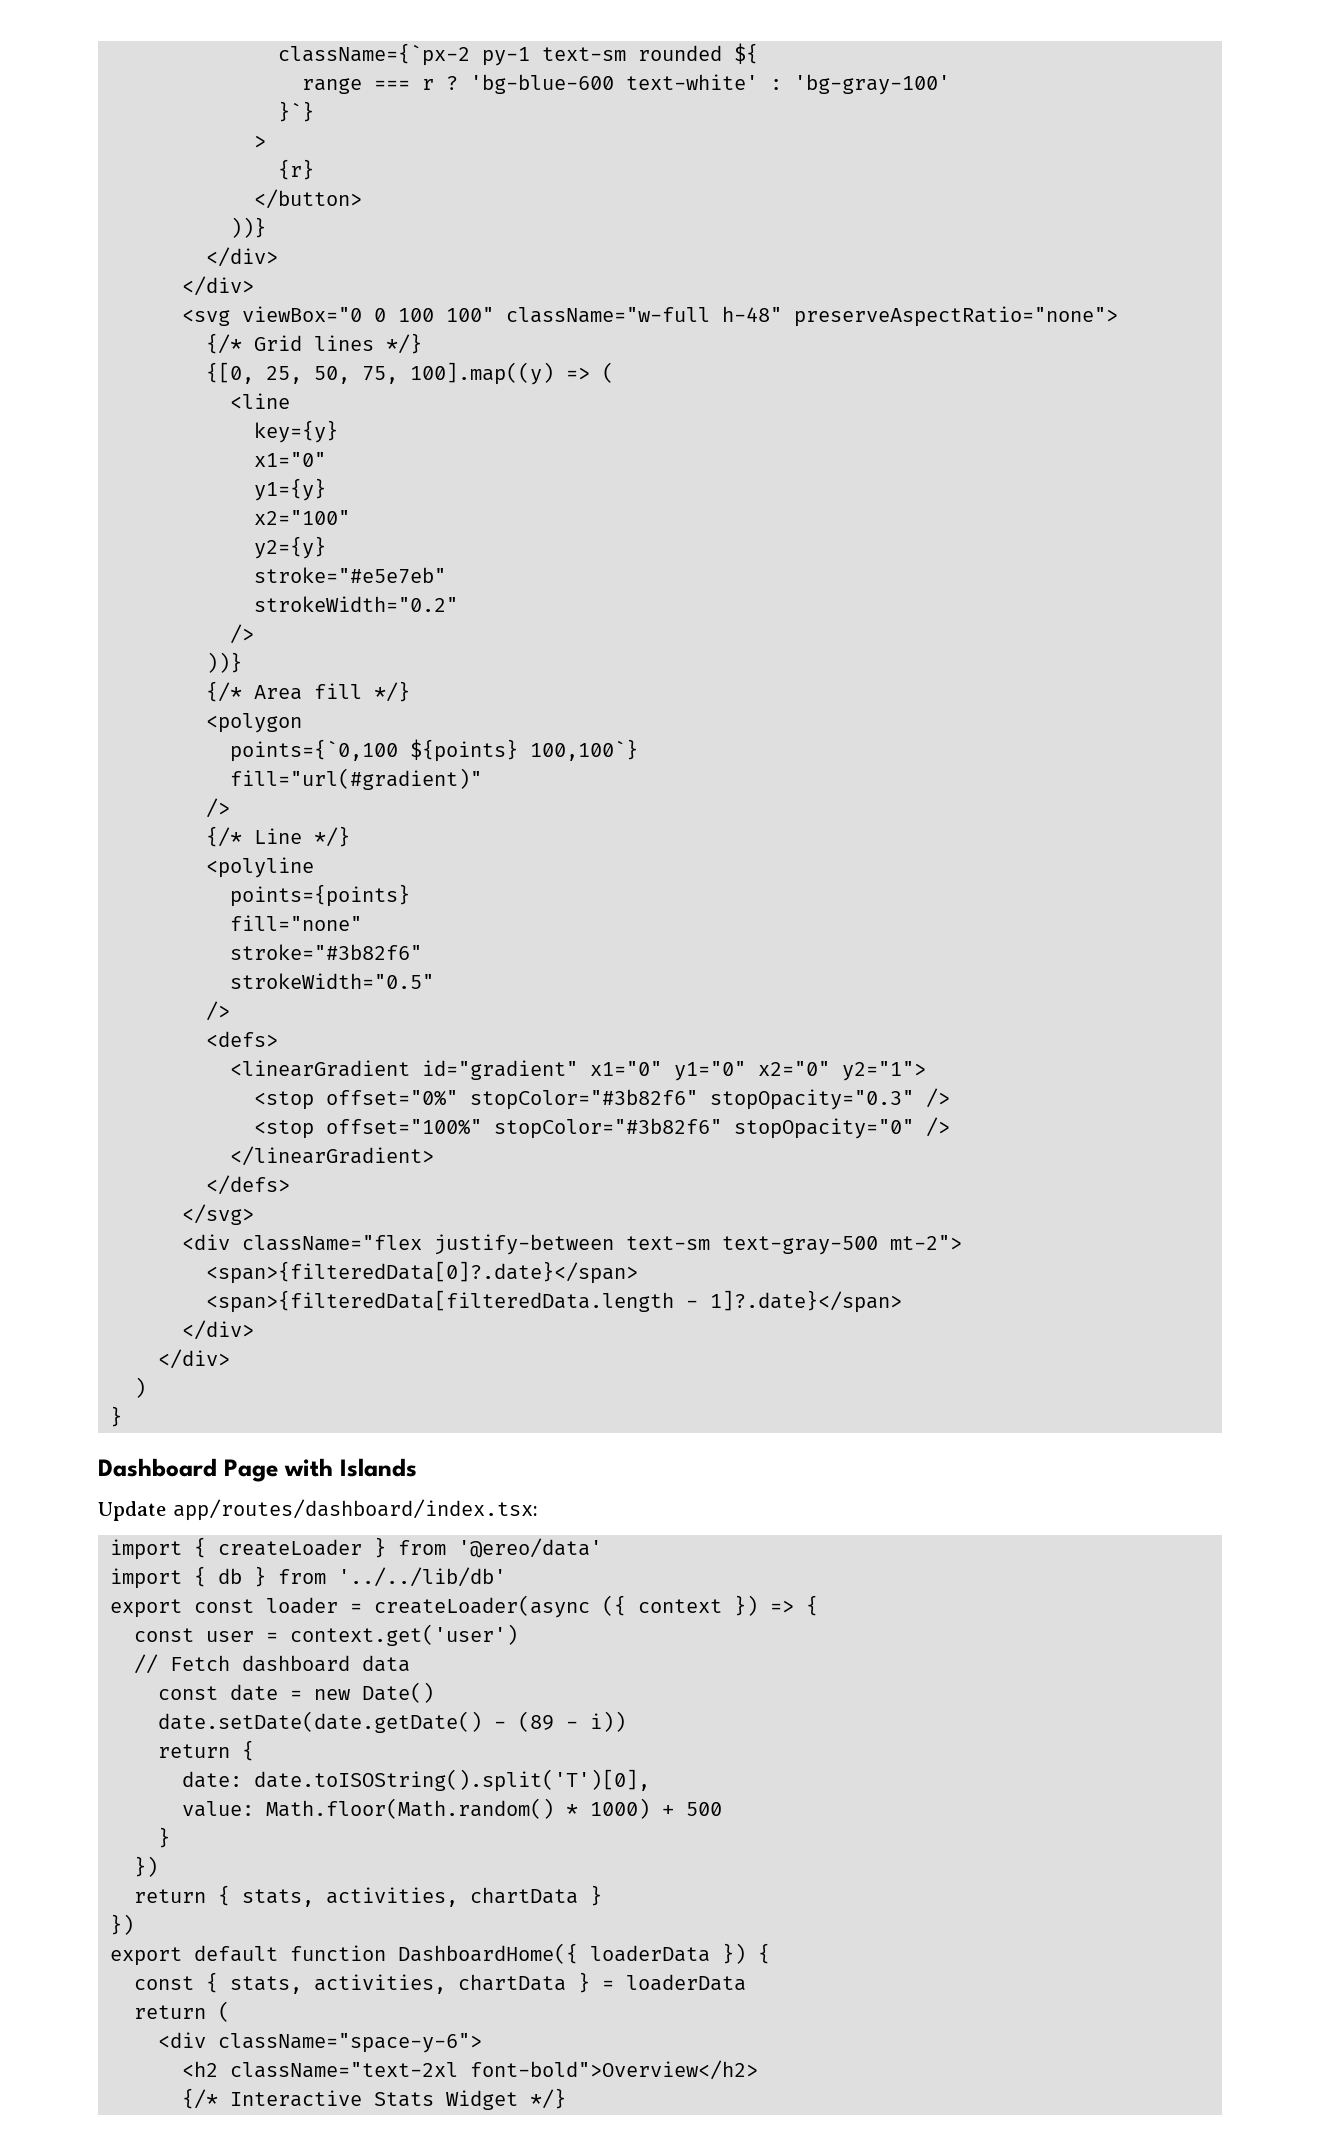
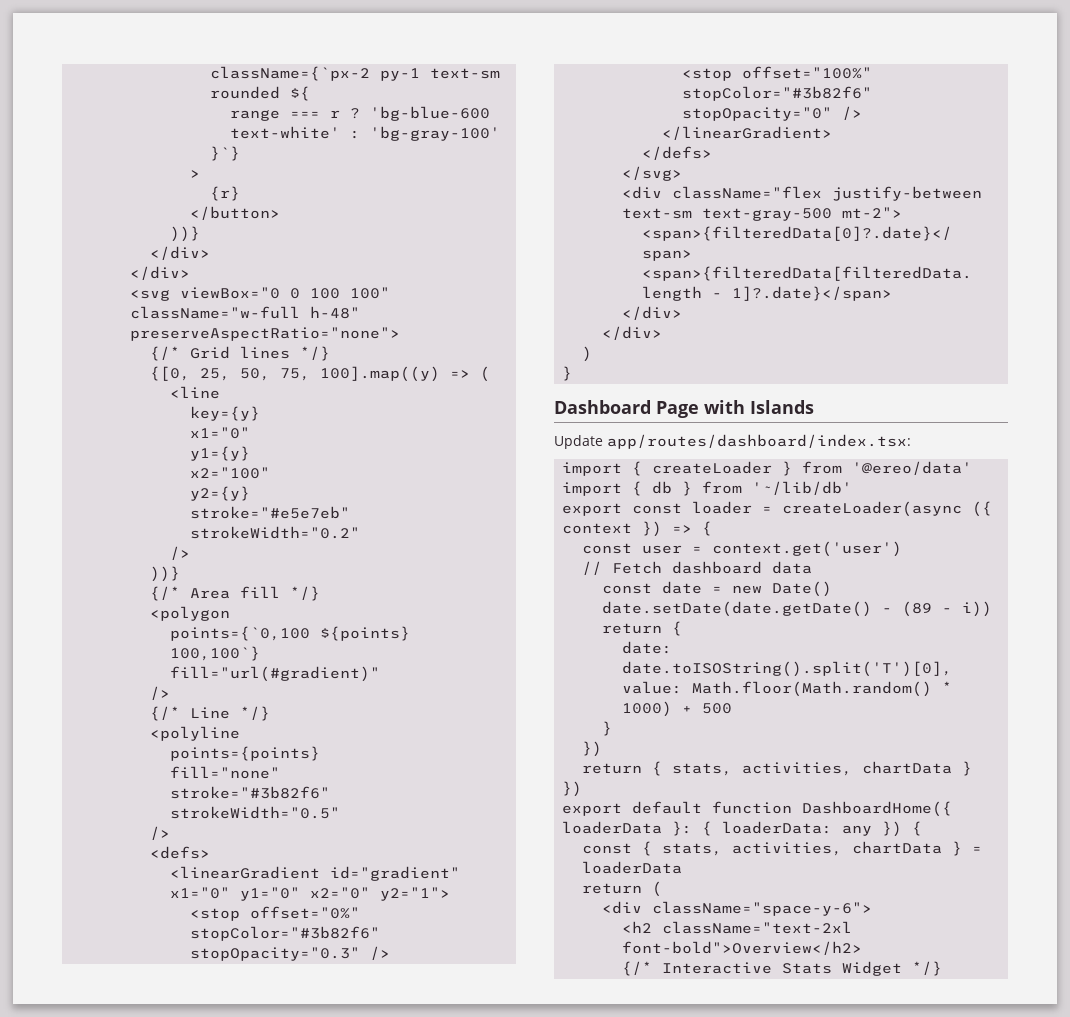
- import { db } from '../../lib/db'
+ import { db } from '~/lib/db'
- export default function DashboardHome({ loaderData }) {
+ export default function DashboardHome({ loaderData }: { loaderData: any }) {

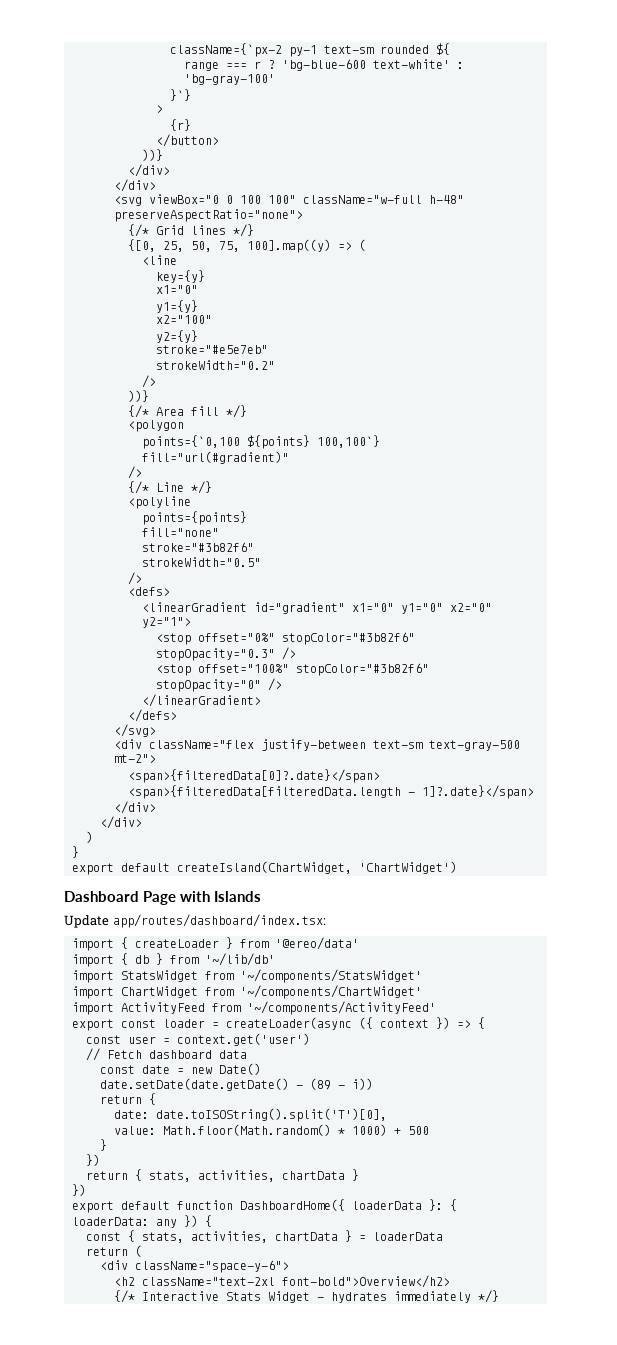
+ export default createIsland(ChartWidget, 'ChartWidget')
+ import StatsWidget from '~/components/StatsWidget'
+ import ChartWidget from '~/components/ChartWidget'
+ import ActivityFeed from '~/components/ActivityFeed'
- {/* Interactive Stats Widget */}
+ {/* Interactive Stats Widget - hydrates immediately */}

